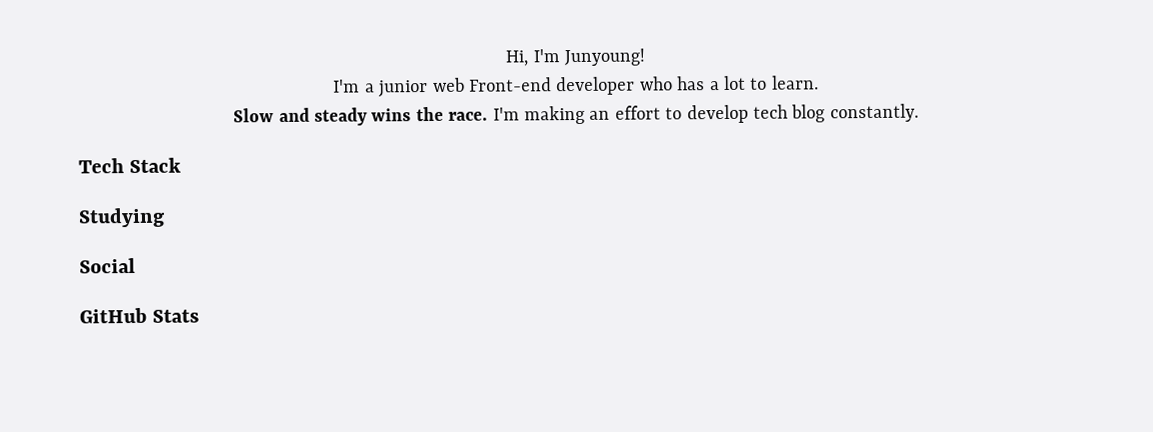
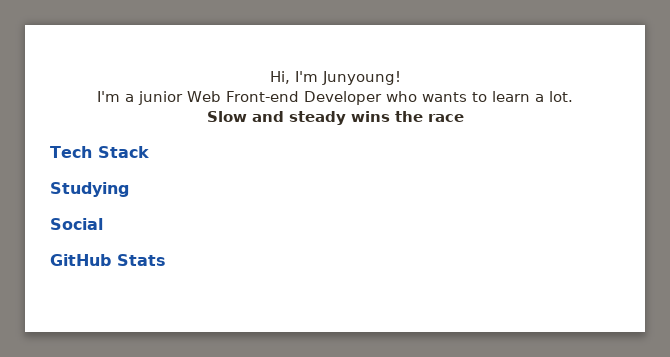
- I'm a junior web Front-end developer who has a lot to learn.
+ I'm a junior Web Front-end Developer who wants to learn a lot.
- Slow and steady wins the race. I'm making an effort to develop tech blog constantly.
+ Slow and steady wins the race

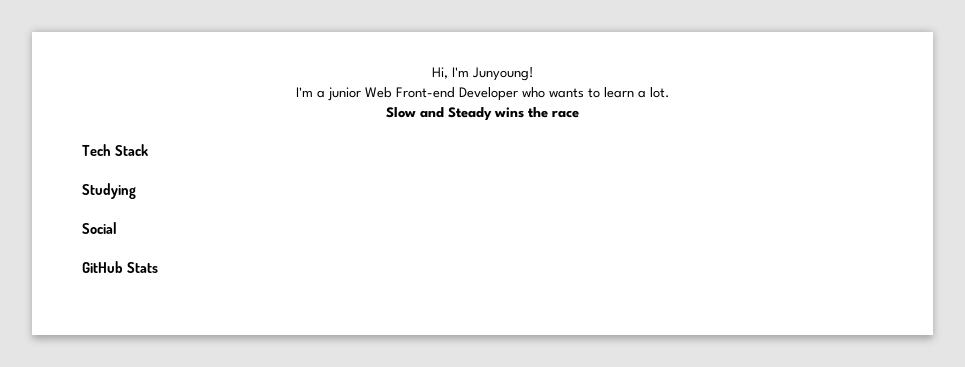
- Slow and steady wins the race
+ Slow and Steady wins the race

